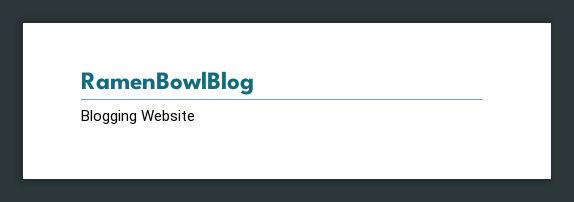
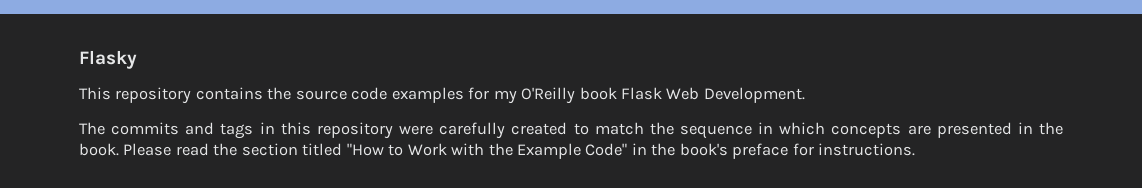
- RamenBowlBlog
- Blogging Website
+ Flasky
+ This repository contains the source code examples for my O'Reilly book Flask Web Development.
+ The commits and tags in this repository were carefully created to match the sequence in which concepts are presented in the book. Please read the section titled "How to Work with the Example Code" in the book's preface for instructions.

